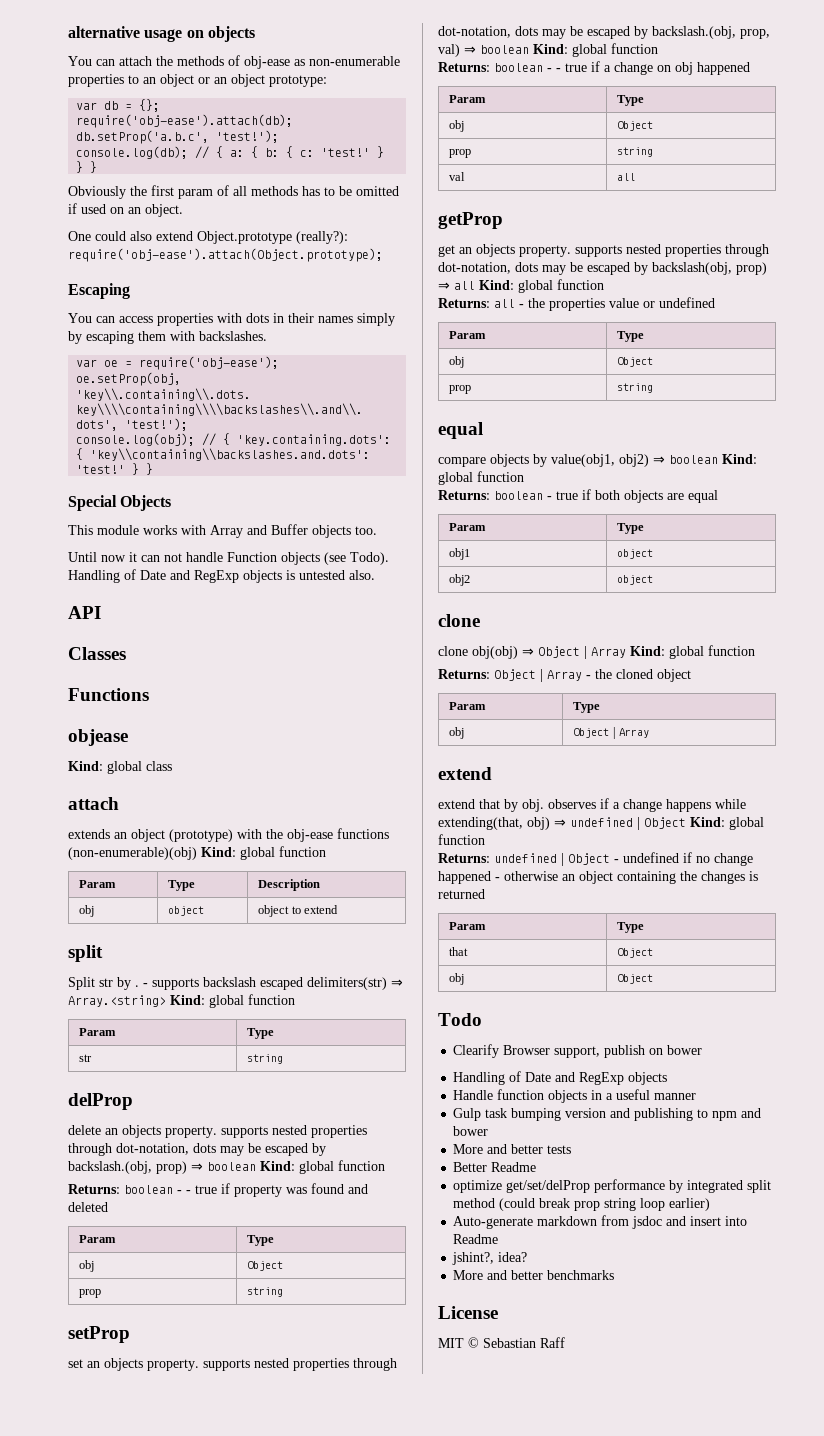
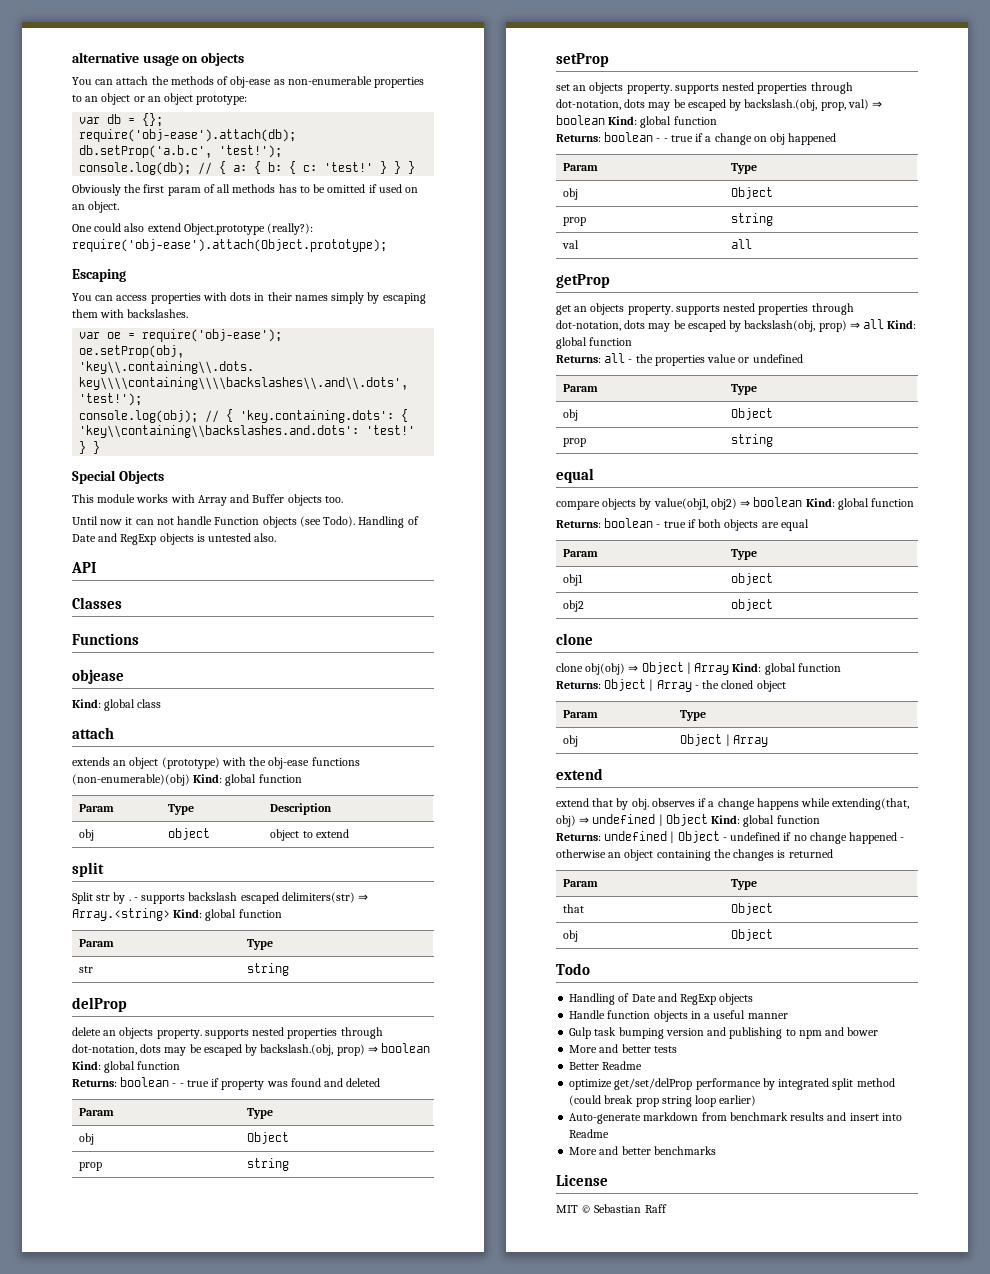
- Clearify Browser support, publish on bower
- Auto-generate markdown from jsdoc and insert into Readme
+ Auto-generate markdown from benchmark results and insert into Readme
- jshint?, idea?

